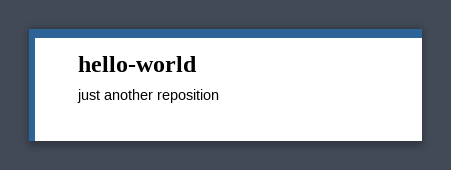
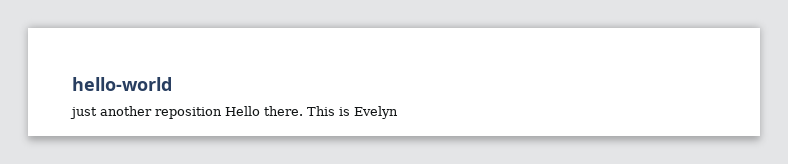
- just another reposition
+ just another reposition Hello there. This is Evelyn

